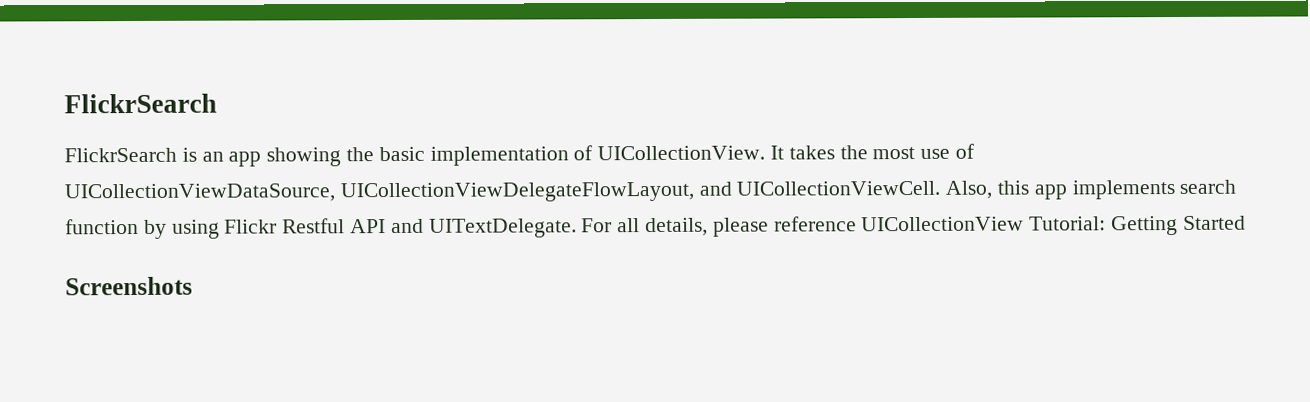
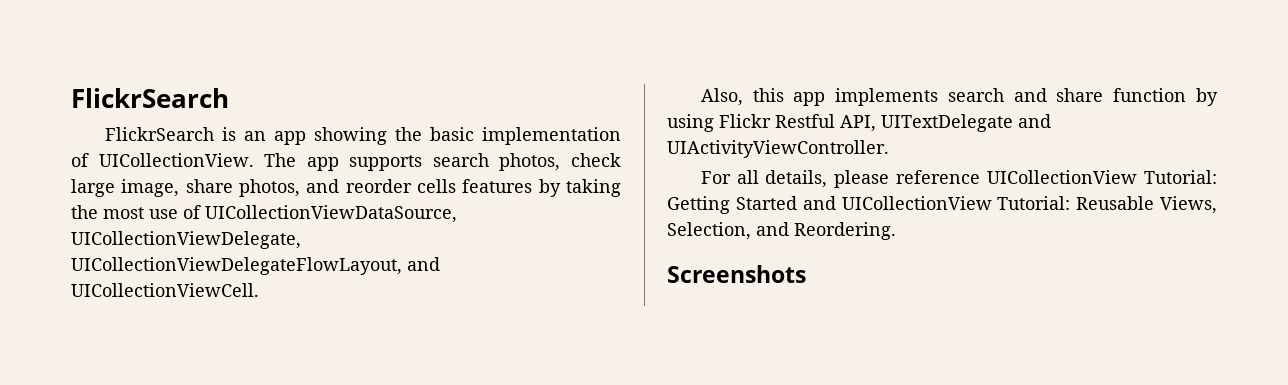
- It takes the most use of UICollectionViewDataSource, UICollectionViewDelegateFlowLayout, and UICollectionViewCell. Also, this app implements search function by using Flickr Restful API and UITextDelegate. For all details, please reference UICollectionView Tutorial: Getting Started
+ The app supports search photos, check large image, share photos, and reorder cells features by taking the most use of UICollectionViewDataSource, UICollectionViewDelegate, UICollectionViewDelegateFlowLayout, and UICollectionViewCell.
+ Also, this app implements search and share function by using Flickr Restful API, UITextDelegate and UIActivityViewController.
+ For all details, please reference UICollectionView Tutorial: Getting Started and UICollectionView Tutorial: Reusable Views, Selection, and Reordering.

